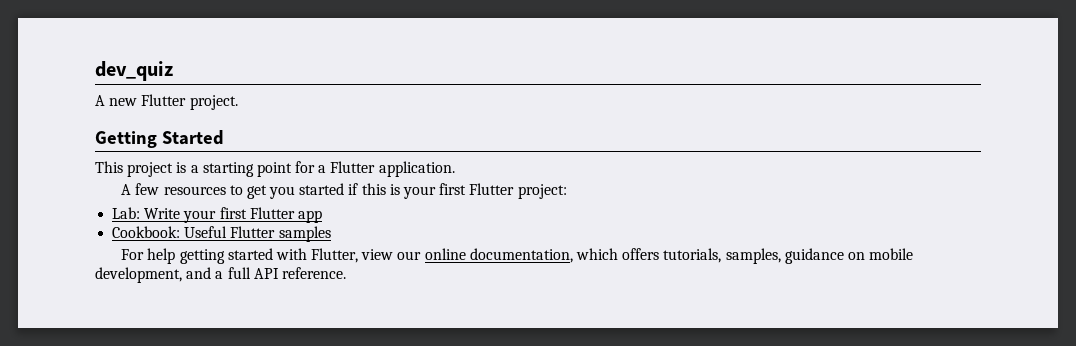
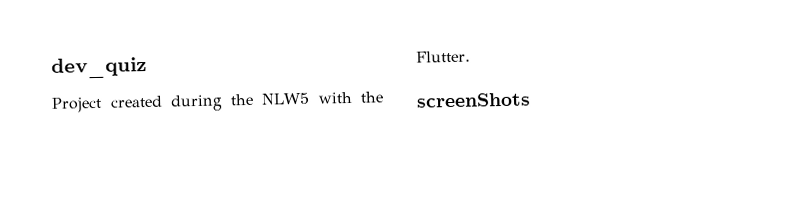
- A new Flutter project.
- Getting Started
- This project is a starting point for a Flutter application.
- A few resources to get you started if this is your first Flutter project:
- Lab: Write your first Flutter app
- Cookbook: Useful Flutter samples
- For help getting started with Flutter, view our online documentation, which offers tutorials, samples, guidance on mobile development, and a full API reference.
+ Project created during the NLW5 with the Flutter.
+ screenShots

